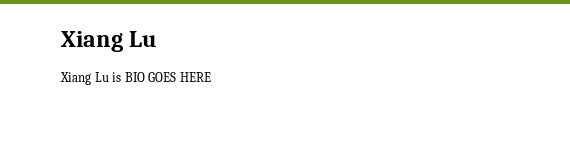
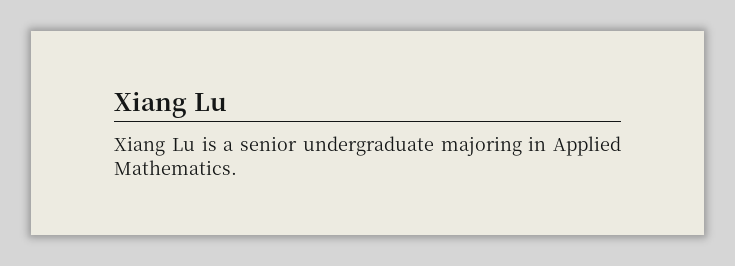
- Xiang Lu is BIO GOES HERE
+ Xiang Lu is a senior undergraduate majoring in Applied Mathematics.

